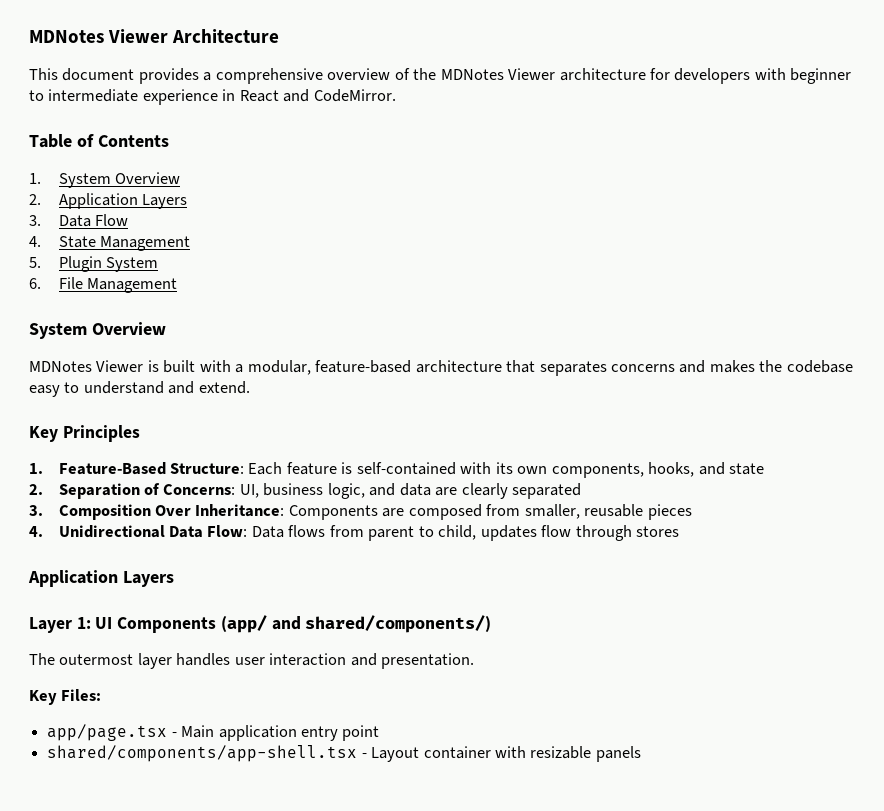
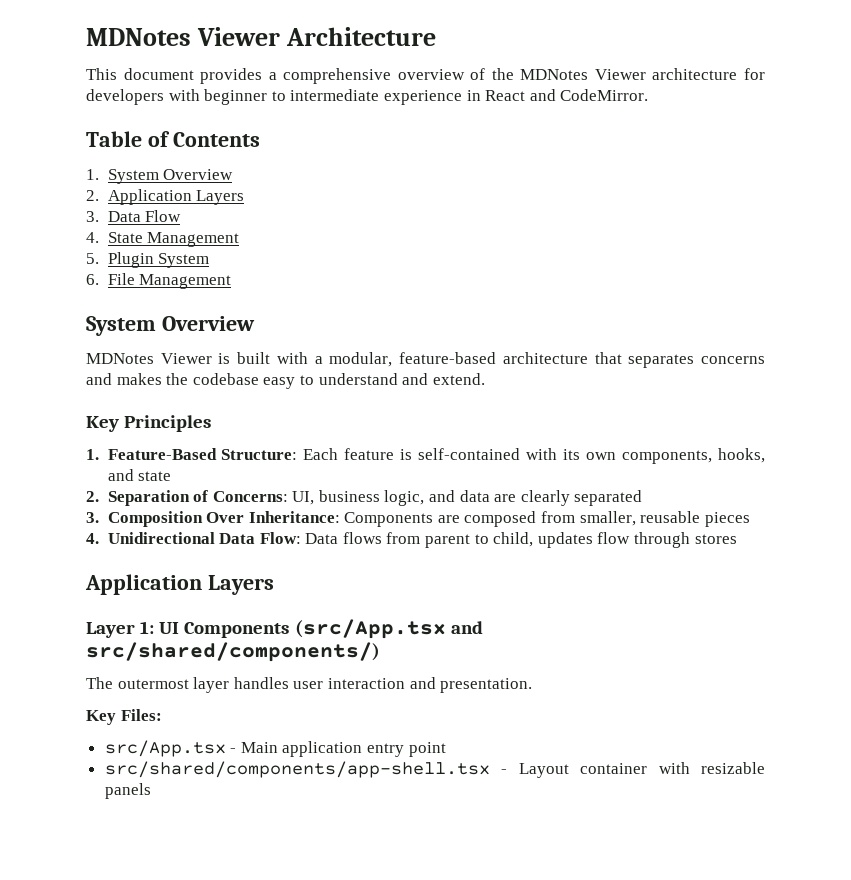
- Layer 1: UI Components (app/ and shared/components/)
+ Layer 1: UI Components (src/App.tsx and src/shared/components/)
- app/page.tsx - Main application entry point
+ src/App.tsx - Main application entry point
- shared/components/app-shell.tsx - Layout container with resizable panels
+ src/shared/components/app-shell.tsx - Layout container with resizable panels

